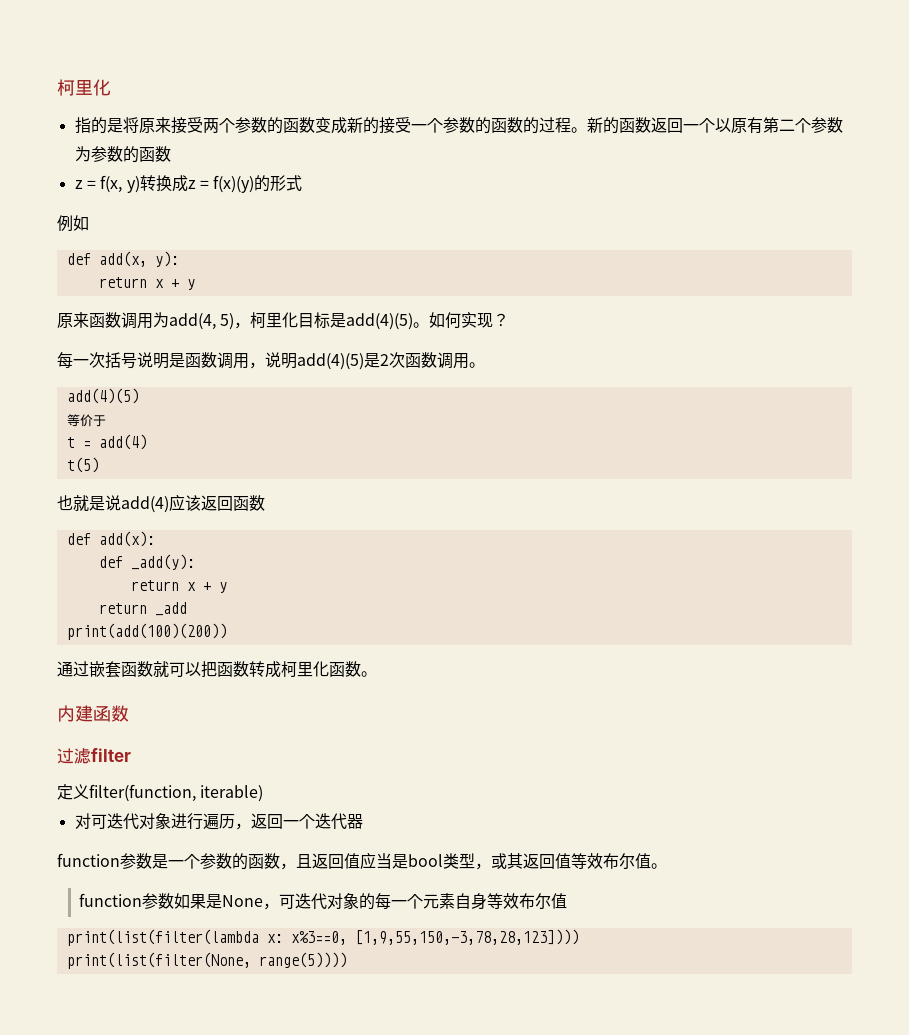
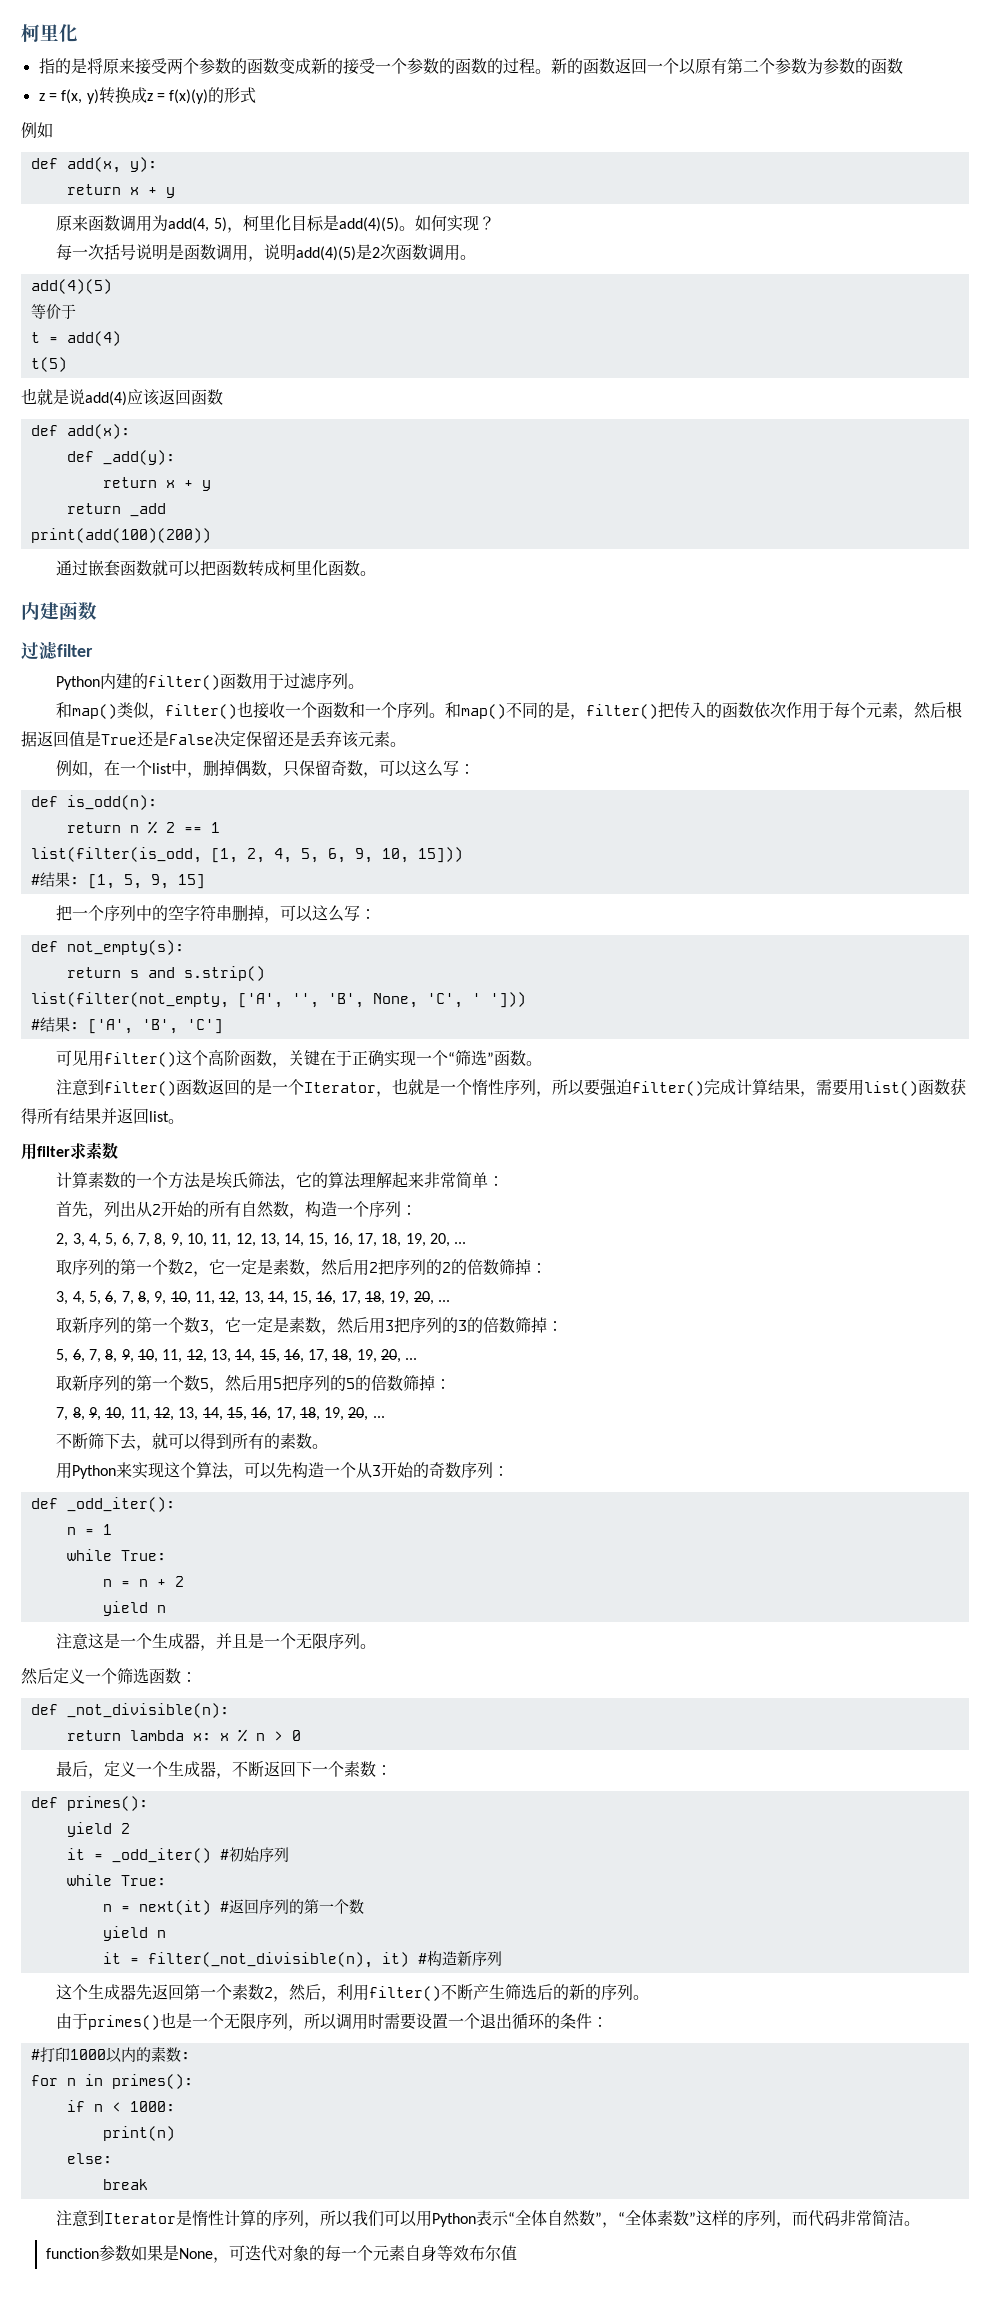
- 定义filter(function, iterable)
- 对可迭代对象进行遍历，返回一个迭代器
- function参数是一个参数的函数，且返回值应当是bool类型，或其返回值等效布尔值。
+ Python内建的filter()函数用于过滤序列。
+ 和map()类似，filter()也接收一个函数和一个序列。和map()不同的是，filter()把传入的函数依次作用于每个元素，然后根据返回值是True还是False决定保留还是丢弃该元素。
+ 例如，在一个list中，删掉偶数，只保留奇数，可以这么写：
+ def is_odd(n):
+ return n % 2 == 1
+ list(filter(is_odd, [1, 2, 4, 5, 6, 9, 10, 15]))
+ #结果: [1, 5, 9, 15]
+ 把一个序列中的空字符串删掉，可以这么写：
+ def not_empty(s):
+ return s and s.strip()
+ list(filter(not_empty, ['A', '', 'B', None, 'C', ' ']))
+ #结果: ['A', 'B', 'C']
+ 可见用filter()这个高阶函数，关键在于正确实现一个“筛选”函数。
+ 注意到filter()函数返回的是一个Iterator，也就是一个惰性序列，所以要强迫filter()完成计算结果，需要用list()函数获得所有结果并返回list。
+ 用filter求素数
+ 计算素数的一个方法是埃氏筛法，它的算法理解起来非常简单：
+ 首先，列出从2开始的所有自然数，构造一个序列：
+ 2, 3, 4, 5, 6, 7, 8, 9, 10, 11, 12, 13, 14, 15, 16, 17, 18, 19, 20, ...
+ 取序列的第一个数2，它一定是素数，然后用2把序列的2的倍数筛掉：
+ 3, 4, 5, 6, 7, 8, 9, 10, 11, 12, 13, 14, 15, 16, 17, 18, 19, 20, ...
+ 取新序列的第一个数3，它一定是素数，然后用3把序列的3的倍数筛掉：
+ 5, 6, 7, 8, 9, 10, 11, 12, 13, 14, 15, 16, 17, 18, 19, 20, ...
+ 取新序列的第一个数5，然后用5把序列的5的倍数筛掉：
+ 7, 8, 9, 10, 11, 12, 13, 14, 15, 16, 17, 18, 19, 20, ...
+ 不断筛下去，就可以得到所有的素数。
+ 用Python来实现这个算法，可以先构造一个从3开始的奇数序列：
+ def _odd_iter():
+ n = 1
+ while True:
+ n = n + 2
+ yield n
+ 注意这是一个生成器，并且是一个无限序列。
+ 然后定义一个筛选函数：
+ def _not_divisible(n):
+ return lambda x: x % n > 0
+ 最后，定义一个生成器，不断返回下一个素数：
+ def primes():
+ yield 2
+ it = _odd_iter() #初始序列
+ while True:
+ n = next(it) #返回序列的第一个数
+ yield n
+ it = filter(_not_divisible(n), it) #构造新序列
+ 这个生成器先返回第一个素数2，然后，利用filter()不断产生筛选后的新的序列。
+ 由于primes()也是一个无限序列，所以调用时需要设置一个退出循环的条件：
+ #打印1000以内的素数:
+ for n in primes():
+ if n < 1000:
+ print(n)
+ else:
+ break
+ 注意到Iterator是惰性计算的序列，所以我们可以用Python表示“全体自然数”，“全体素数”这样的序列，而代码非常简洁。
- print(list(filter(lambda x: x%3==0, [1,9,55,150,-3,78,28,123])))
- print(list(filter(None, range(5))))

